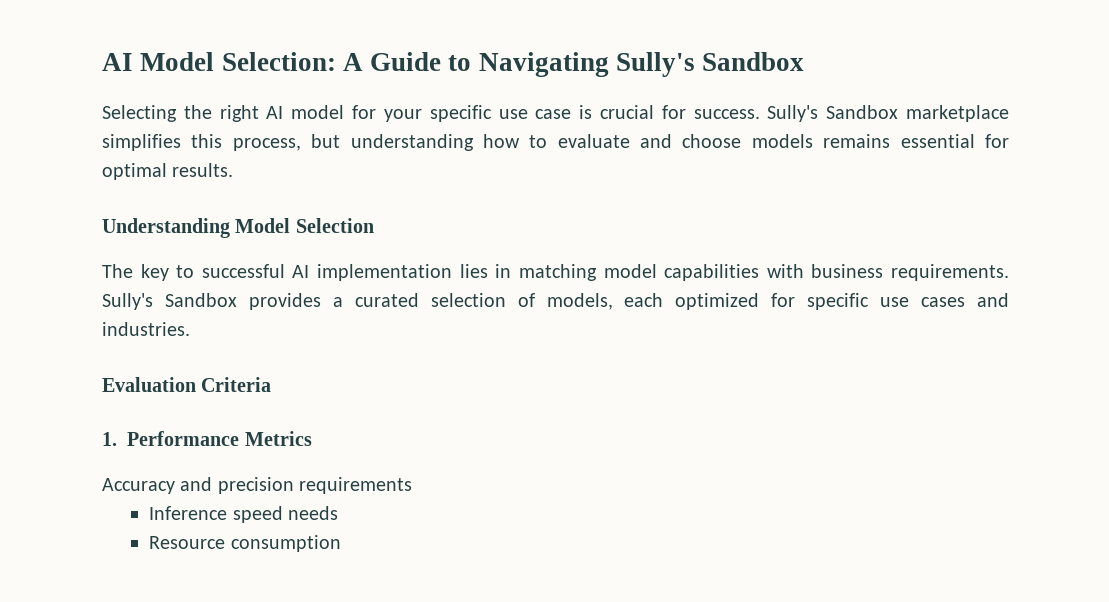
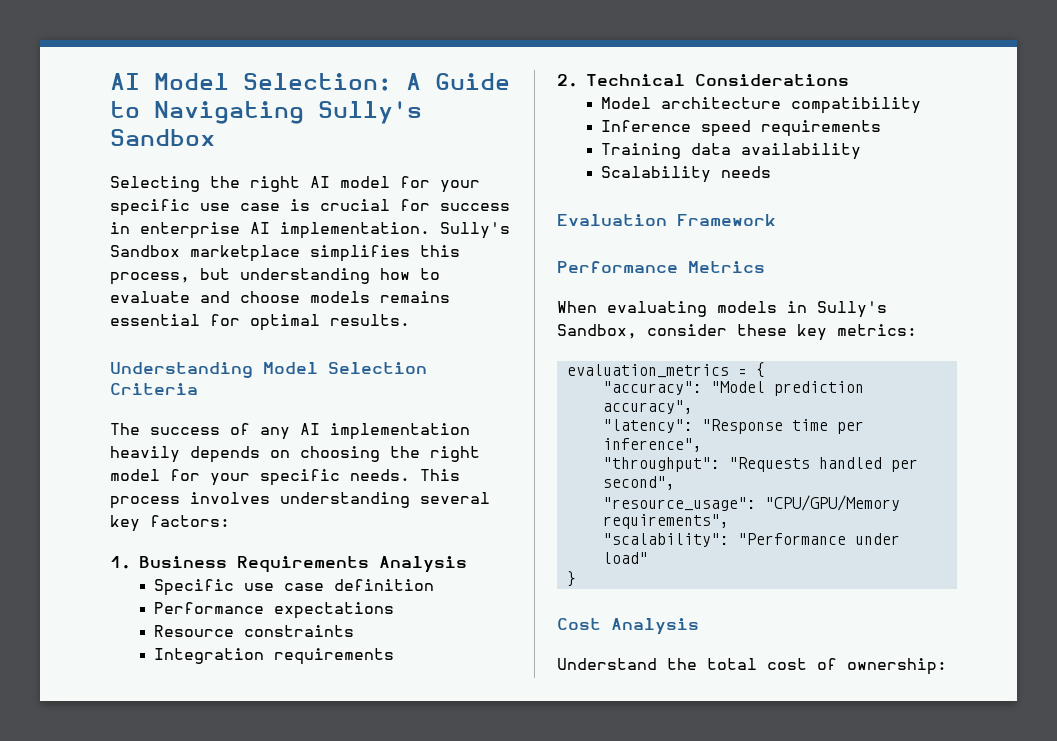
- Selecting the right AI model for your specific use case is crucial for success.
+ Selecting the right AI model for your specific use case is crucial for success in enterprise AI implementation.
- Understanding Model Selection
+ Understanding Model Selection Criteria
- The key to successful AI implementation lies in matching model capabilities with business requirements. Sully's Sandbox provides a curated selection of models, each optimized for specific use cases and industries.
+ The success of any AI implementation heavily depends on choosing the right model for your specific needs. This process involves understanding several key factors:
+ 1. Business Requirements Analysis
+ Specific use case definition
+ Performance expectations
+ Resource constraints
+ Integration requirements
+ 2. Technical Considerations
+ Model architecture compatibility
+ Inference speed requirements
+ Training data availability
+ Scalability needs
- Evaluation Criteria
- 1. Performance Metrics
+ Evaluation Framework
+ Performance Metrics
- Accuracy and precision requirements
- Inference speed needs
- Resource consumption
+ When evaluating models in Sully's Sandbox, consider these key metrics:
+ evaluation_metrics = {
+ "accuracy": "Model prediction accuracy",
+ "latency": "Response time per inference",
+ "throughput": "Requests handled per second",
+ "resource_usage": "CPU/GPU/Memory requirements",
+ "scalability": "Performance under load"
+ }
+ Cost Analysis
+ Understand the total cost of ownership:

